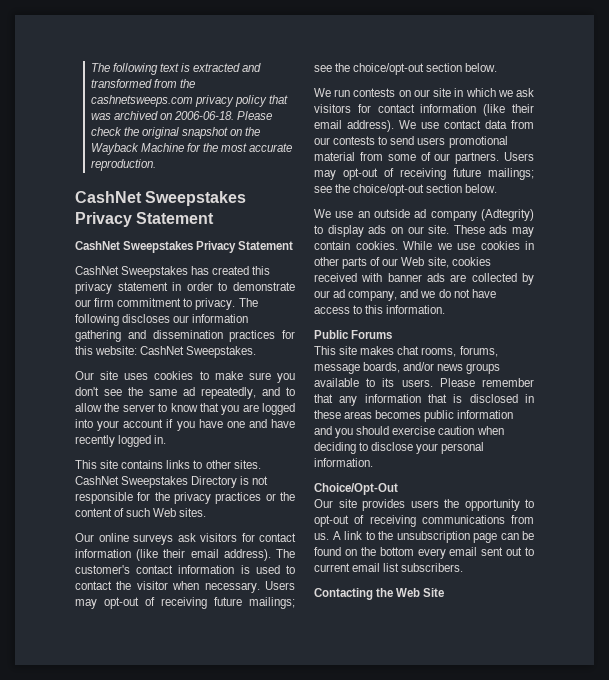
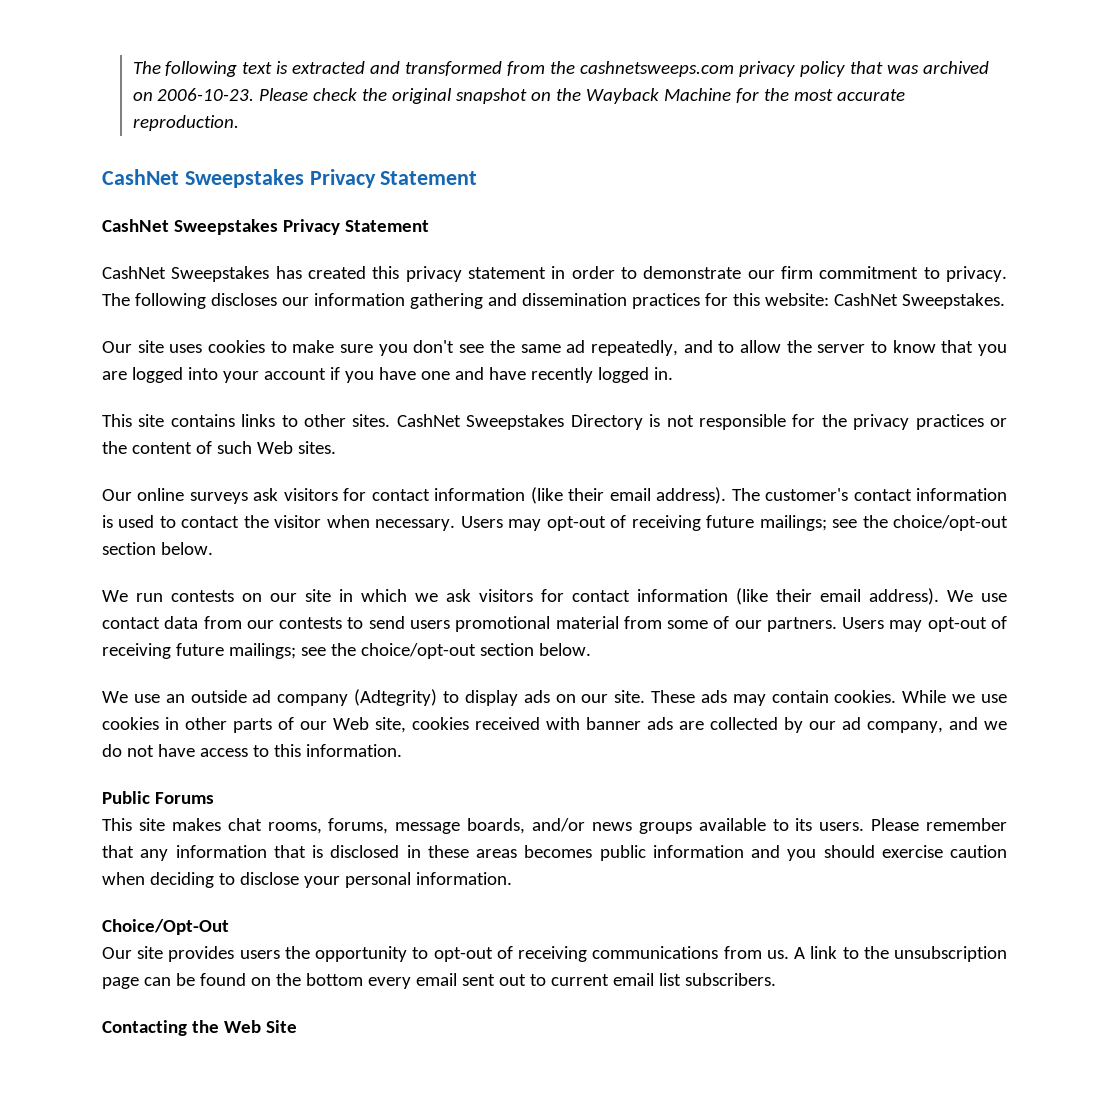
- The following text is extracted and transformed from the cashnetsweeps.com privacy policy that was archived on 2006-06-18.
+ The following text is extracted and transformed from the cashnetsweeps.com privacy policy that was archived on 2006-10-23.

